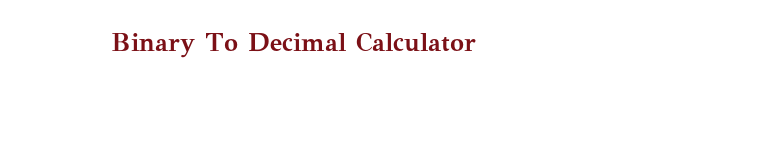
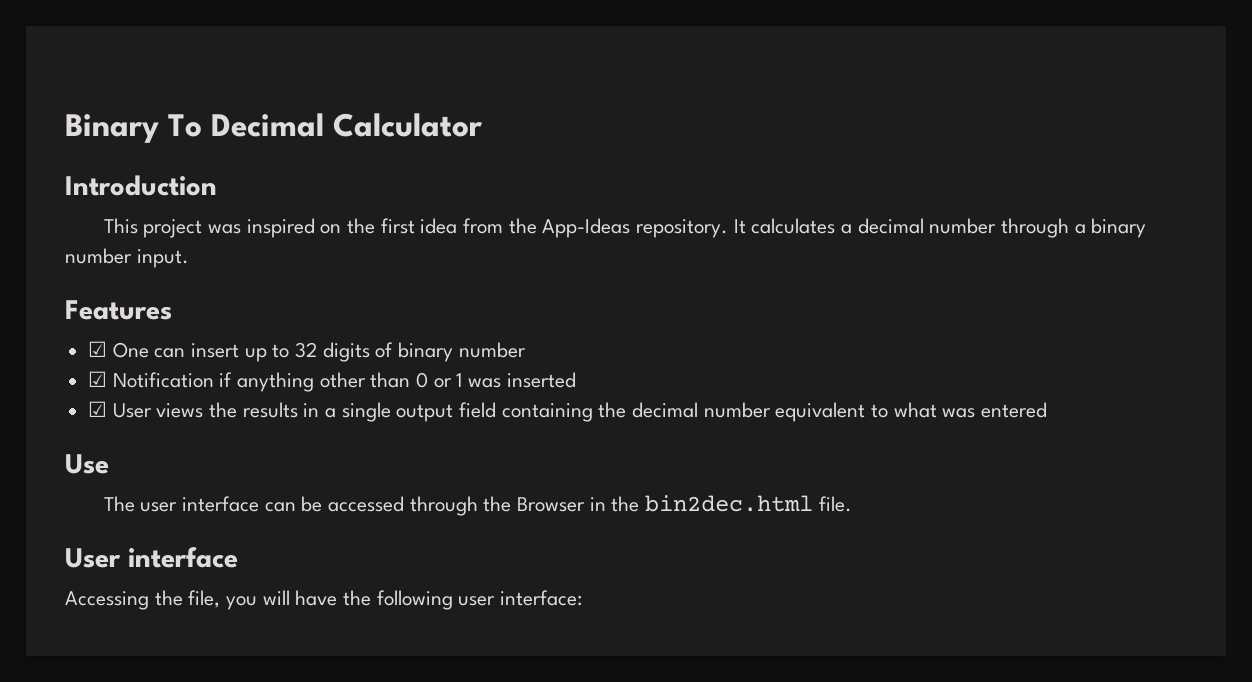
+ Introduction
+ This project was inspired on the first idea from the App-Ideas repository. It calculates a decimal number through a binary number input.
+ Features
+ ☑ One can insert up to 32 digits of binary number
+ ☑ Notification if anything other than 0 or 1 was inserted
+ ☑ User views the results in a single output field containing the decimal number equivalent to what was entered
+ Use
+ The user interface can be accessed through the Browser in the bin2dec.html file.
+ User interface
+ Accessing the file, you will have the following user interface:

